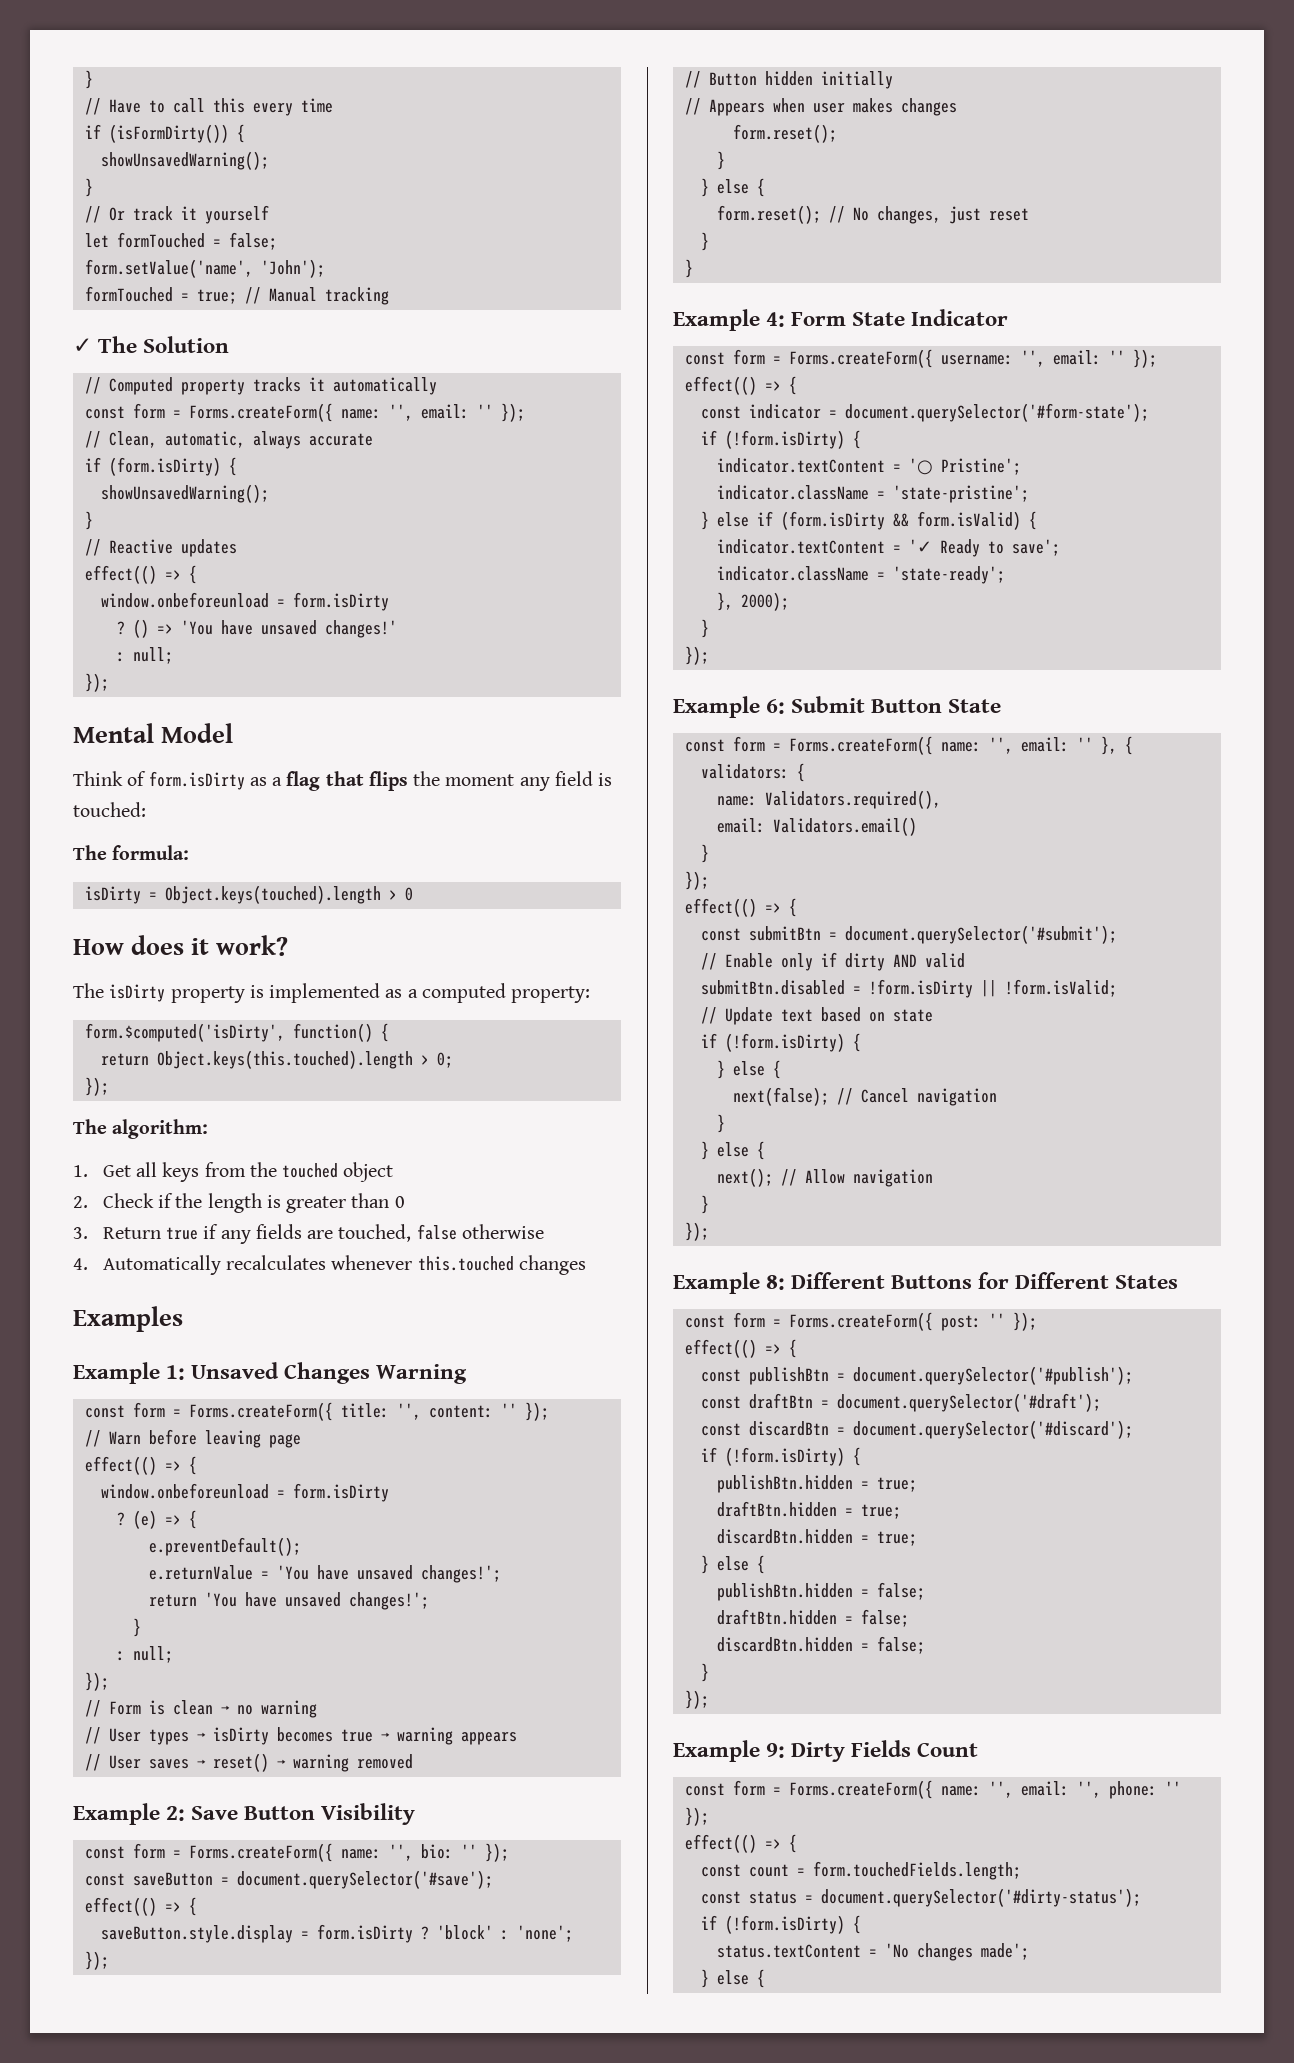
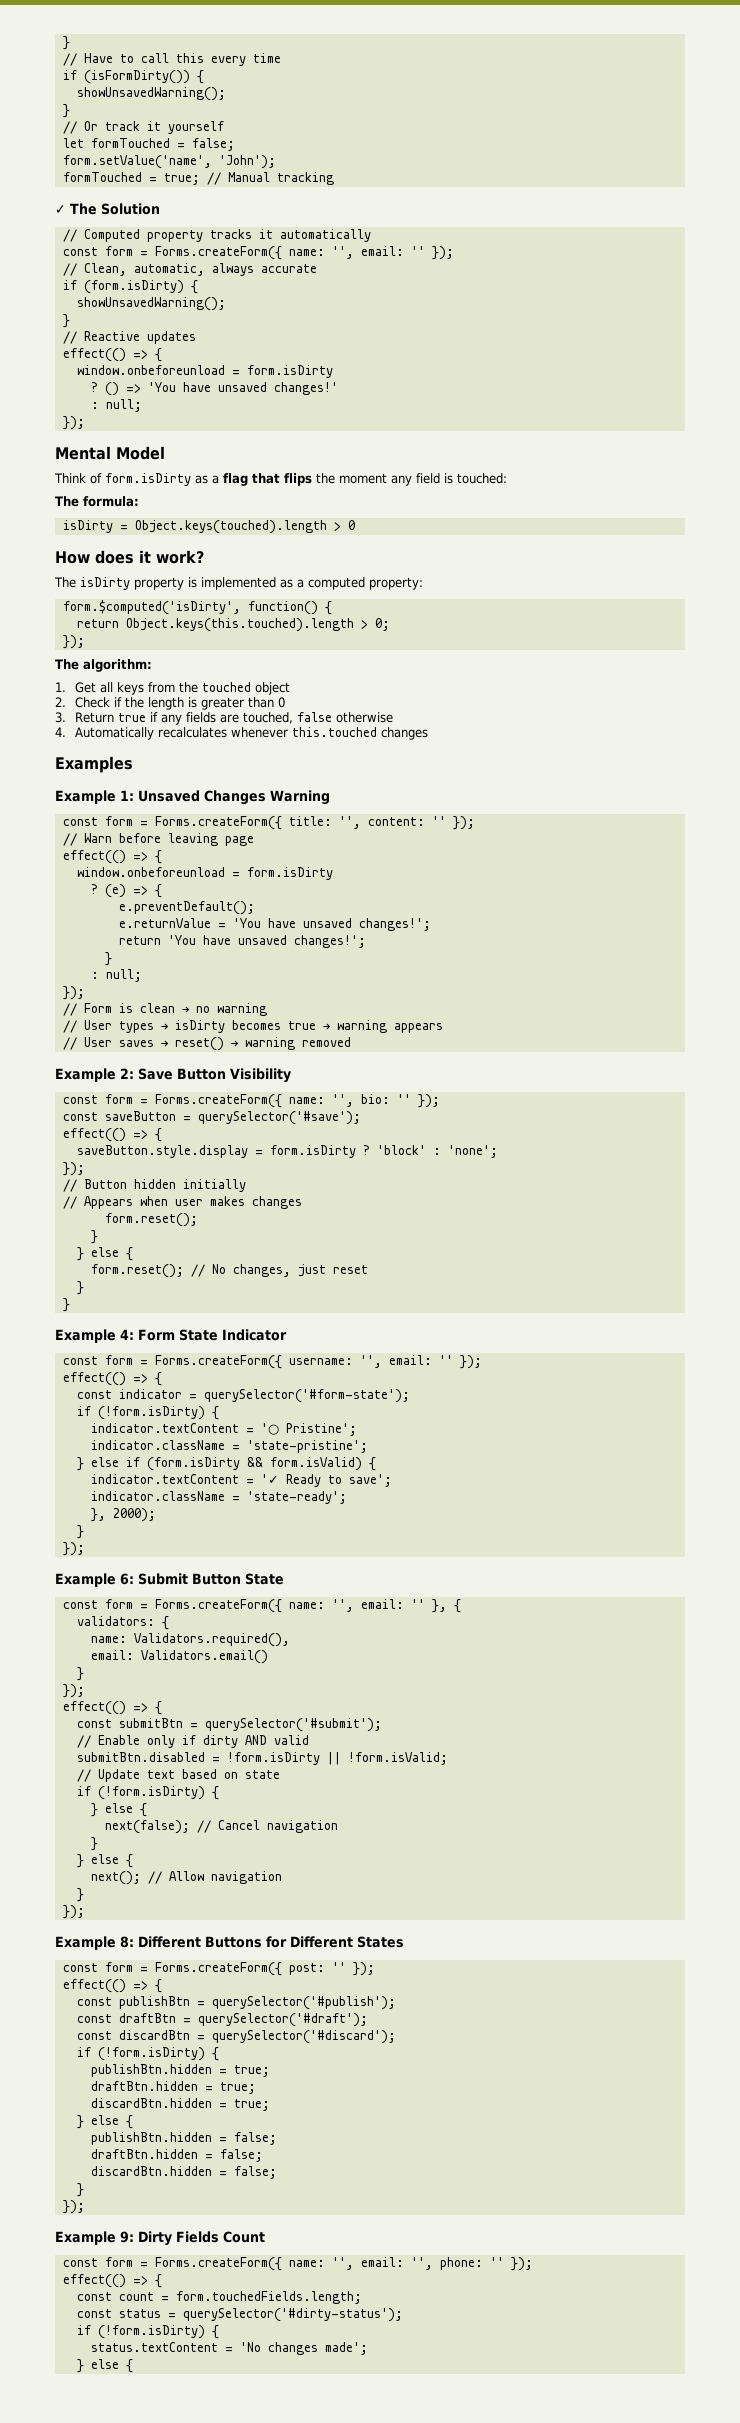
- const saveButton = document.querySelector('#save');
+ const saveButton = querySelector('#save');
- const indicator = document.querySelector('#form-state');
+ const indicator = querySelector('#form-state');
- const submitBtn = document.querySelector('#submit');
+ const submitBtn = querySelector('#submit');
- const publishBtn = document.querySelector('#publish');
+ const publishBtn = querySelector('#publish');
- const draftBtn = document.querySelector('#draft');
+ const draftBtn = querySelector('#draft');
- const discardBtn = document.querySelector('#discard');
+ const discardBtn = querySelector('#discard');
- const status = document.querySelector('#dirty-status');
+ const status = querySelector('#dirty-status');

